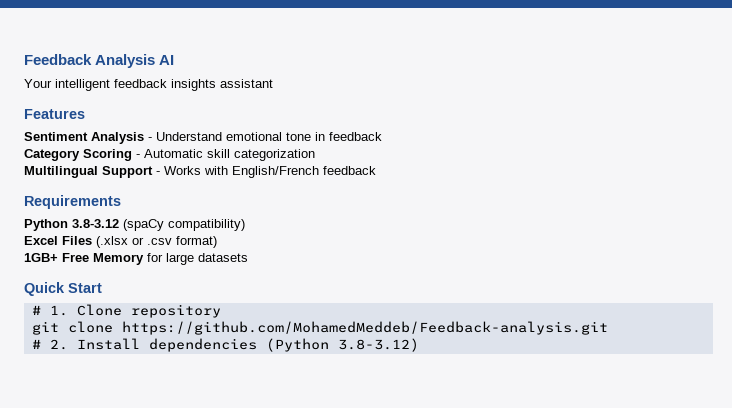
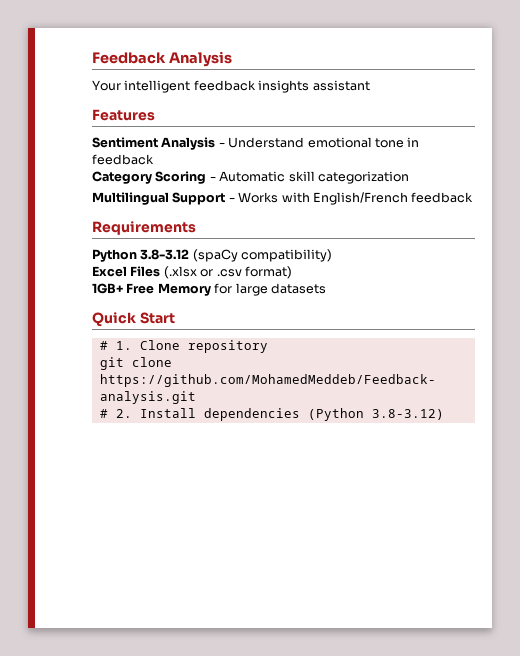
- Feedback Analysis AI
+ Feedback Analysis

